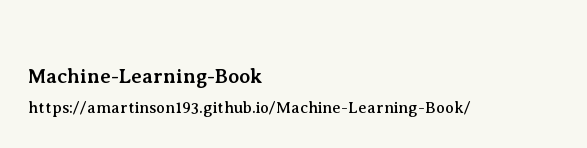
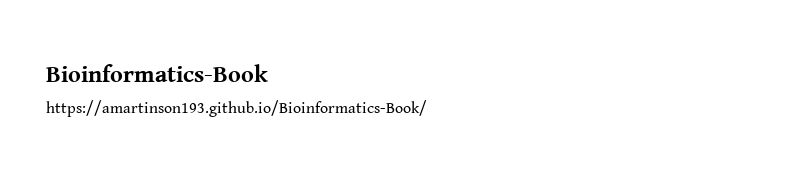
- Machine-Learning-Book
- https://amartinson193.github.io/Machine-Learning-Book/
+ Bioinformatics-Book
+ https://amartinson193.github.io/Bioinformatics-Book/

